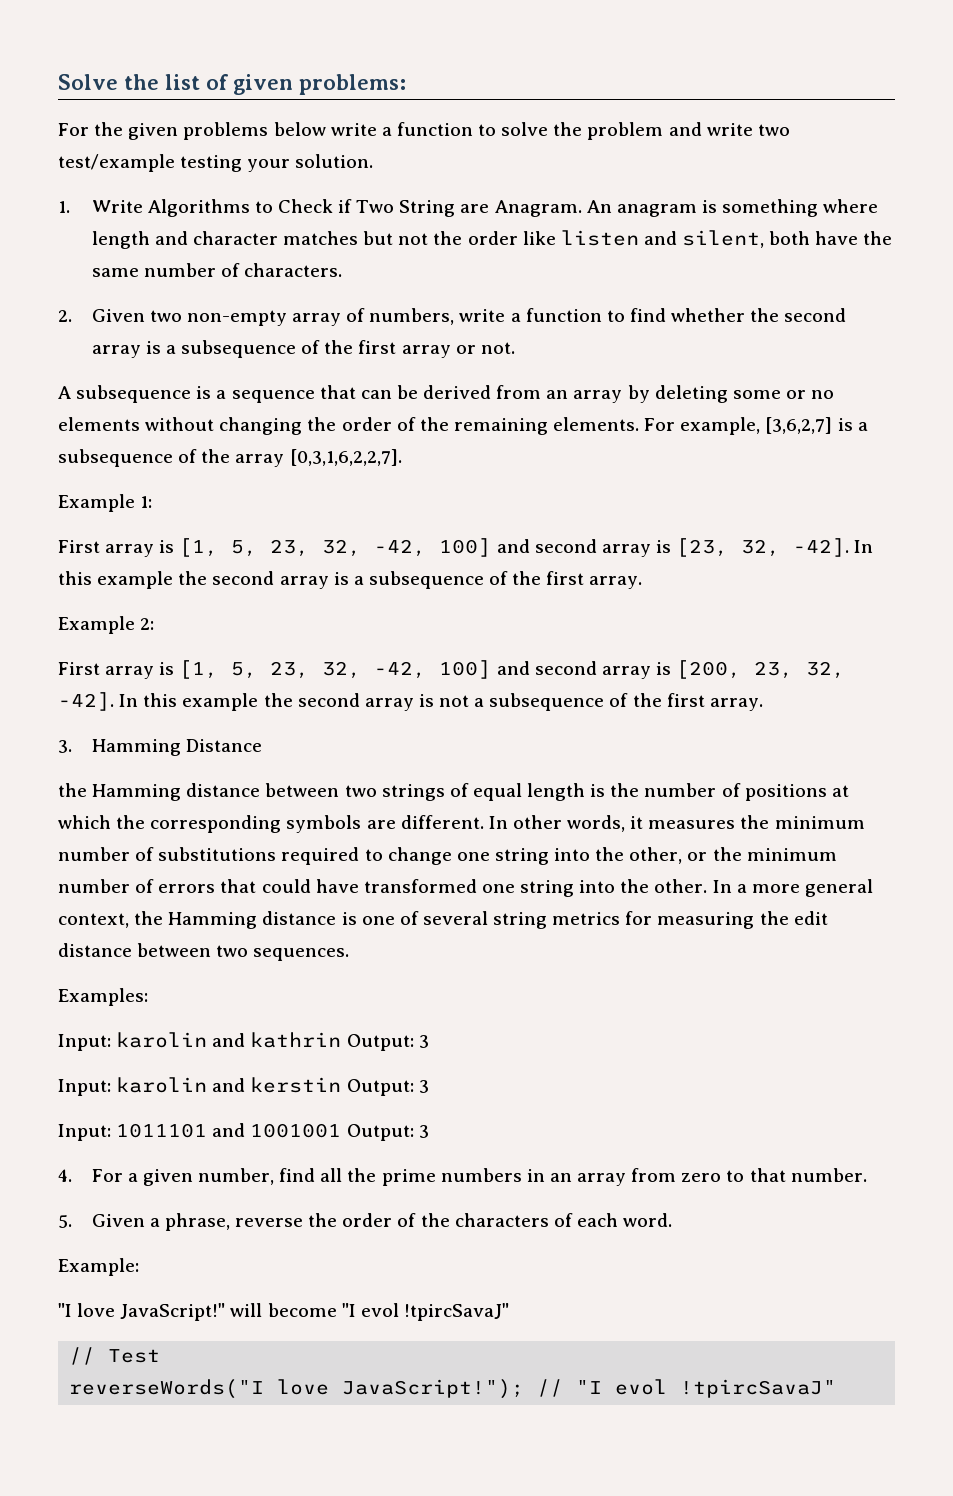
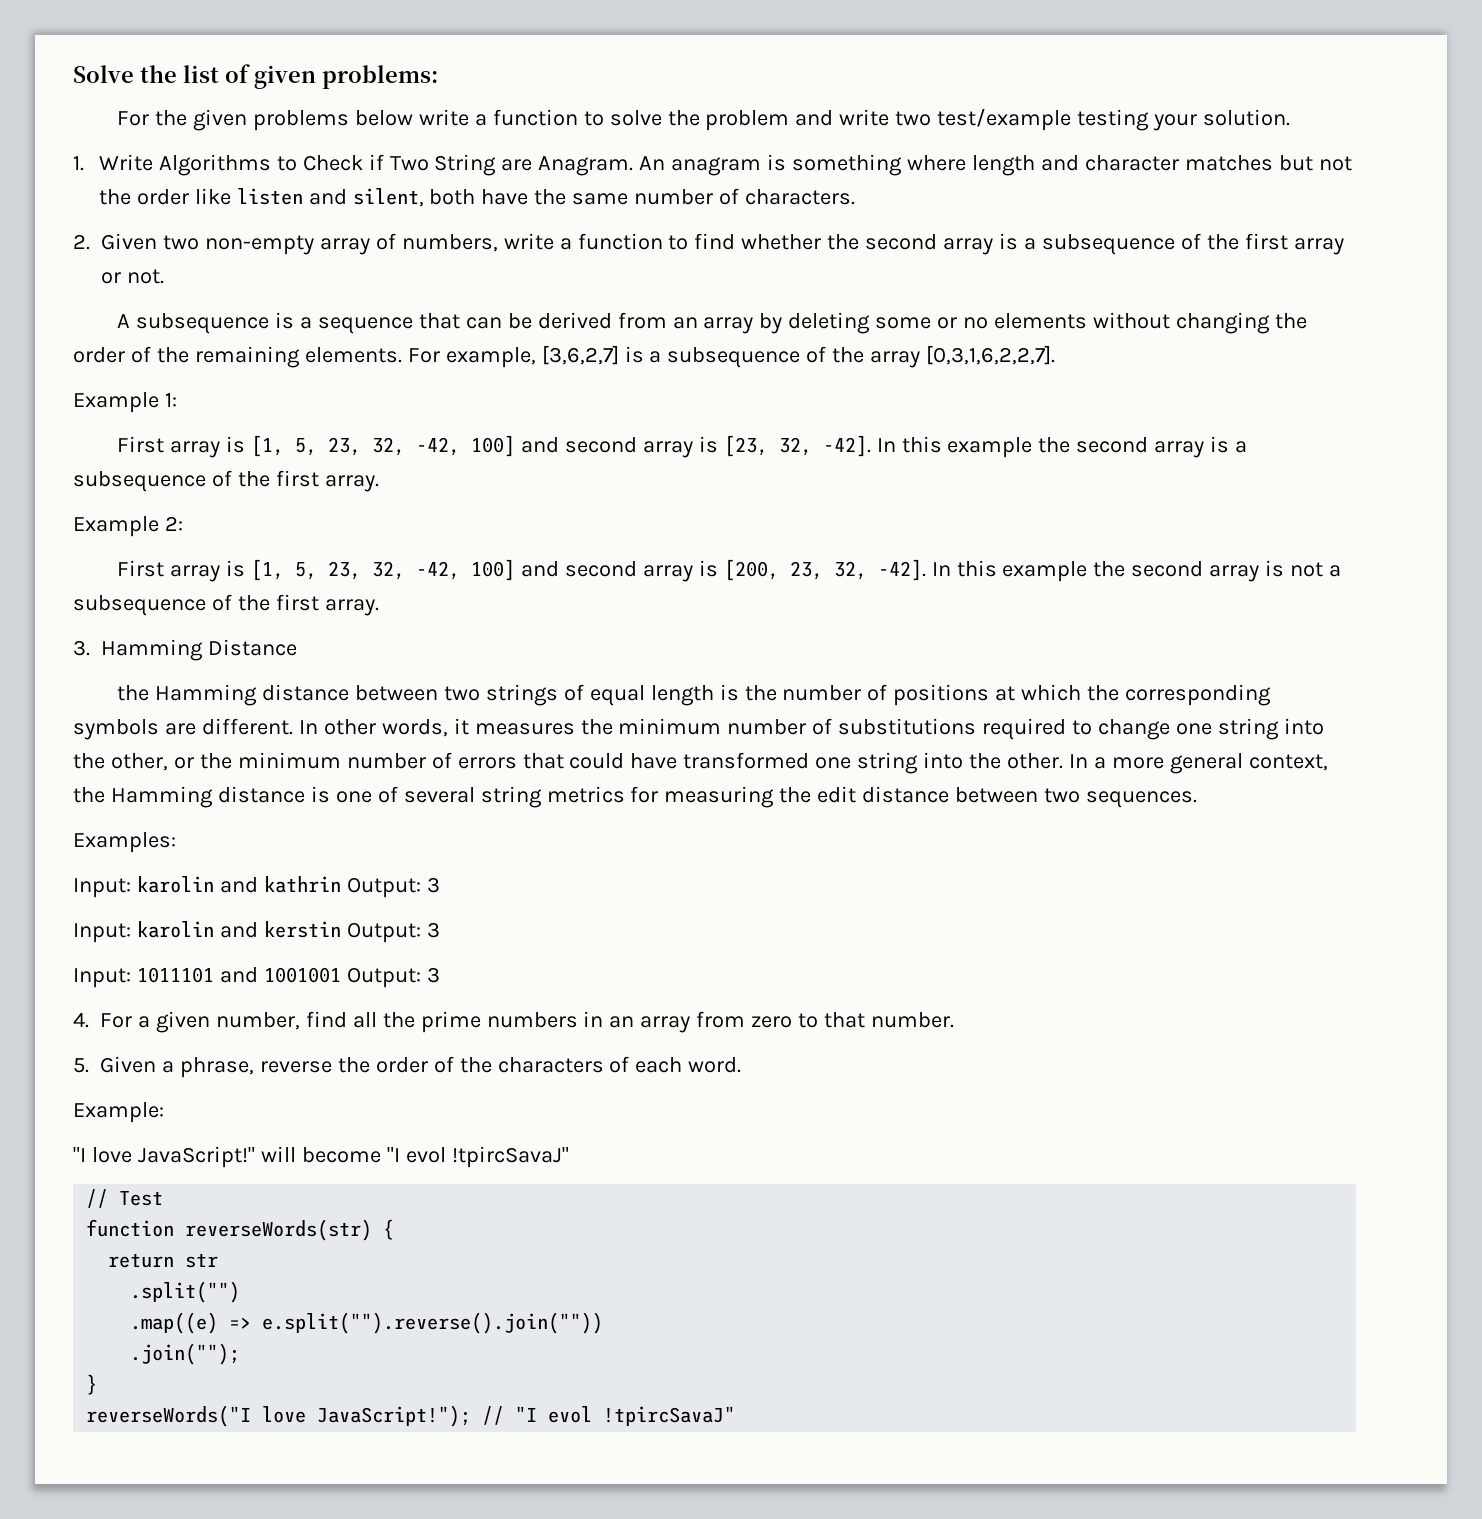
+ function reverseWords(str) {
+ return str
+ .split("")
+ .map((e) => e.split("").reverse().join(""))
+ .join("");
+ }

